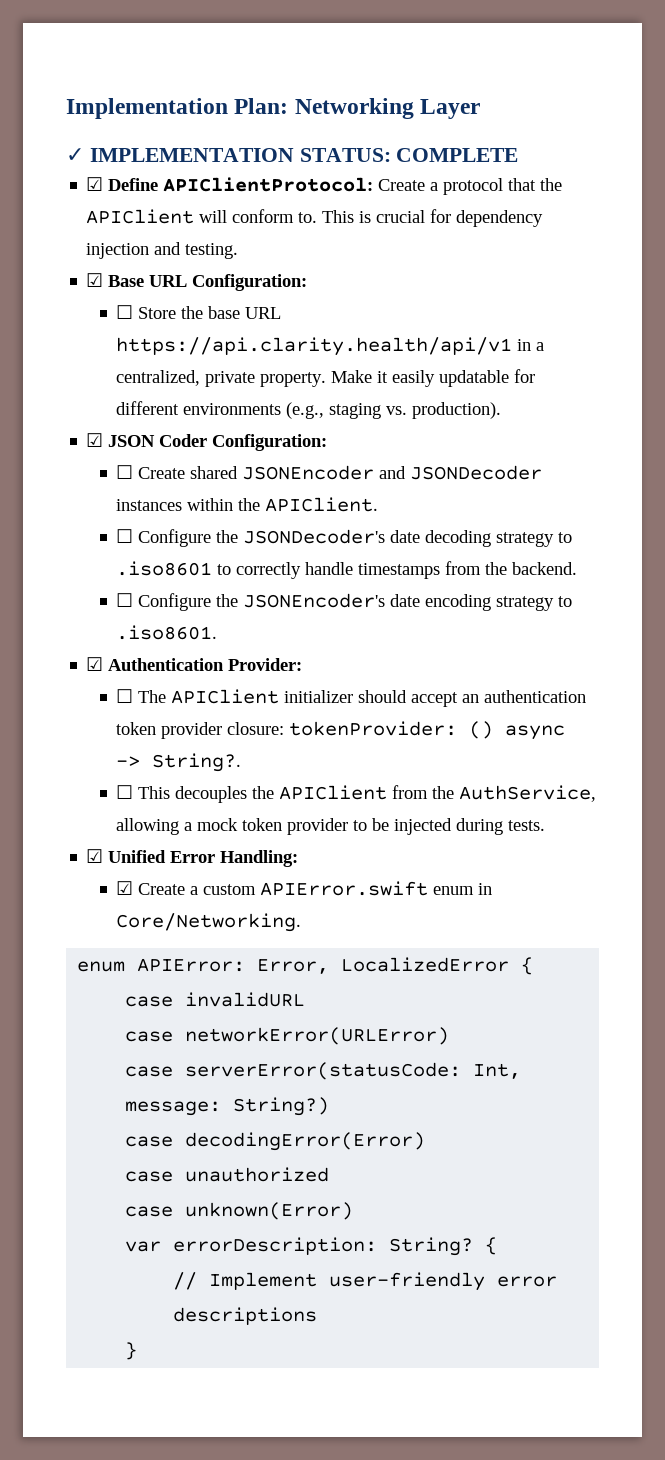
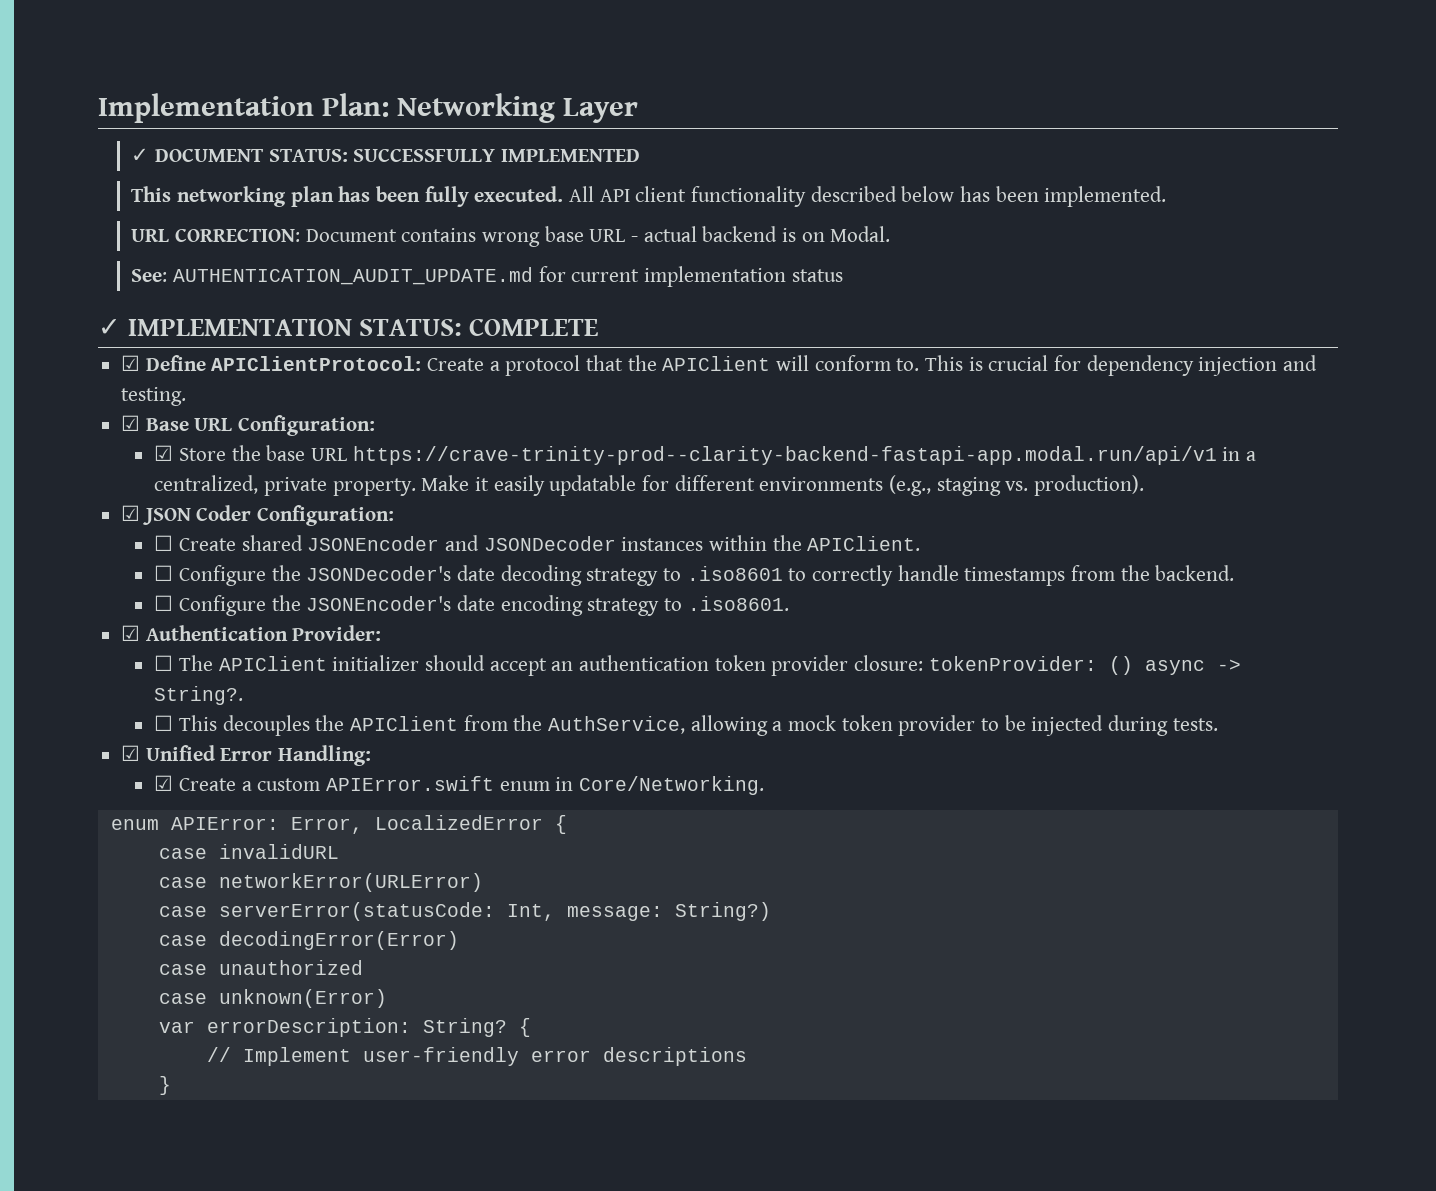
+ ✓ DOCUMENT STATUS: SUCCESSFULLY IMPLEMENTED
+ This networking plan has been fully executed. All API client functionality described below has been implemented.
+ URL CORRECTION: Document contains wrong base URL - actual backend is on Modal.
+ See: AUTHENTICATION_AUDIT_UPDATE.md for current implementation status
- ☐ Store the base URL https://api.clarity.health/api/v1 in a centralized, private property.
+ ☑ Store the base URL https://crave-trinity-prod--clarity-backend-fastapi-app.modal.run/api/v1 in a centralized, private property.

